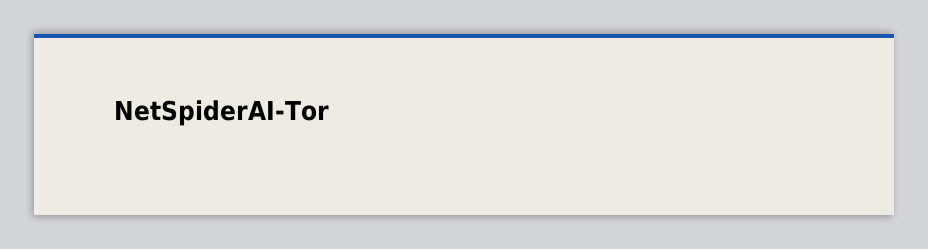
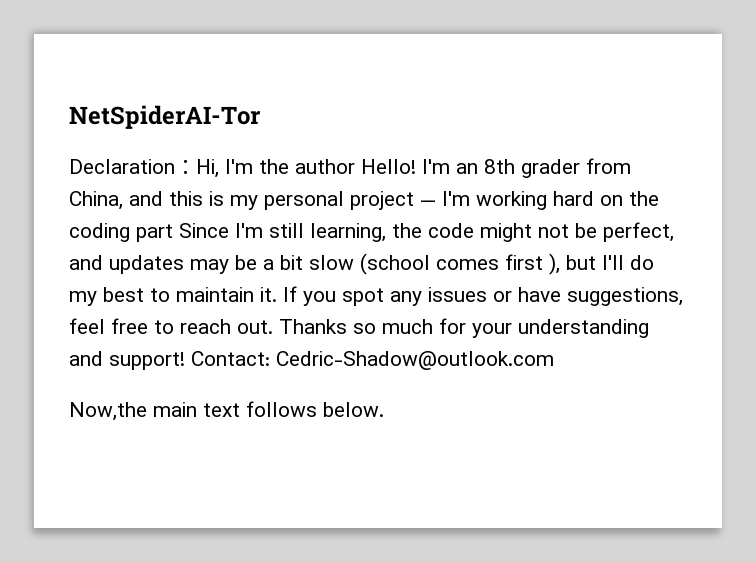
+ Declaration：Hi, I'm the author Hello! I'm an 8th grader from China, and this is my personal project — I'm working hard on the coding part Since I'm still learning, the code might not be perfect, and updates may be a bit slow (school comes first ), but I'll do my best to maintain it. If you spot any issues or have suggestions, feel free to reach out. Thanks so much for your understanding and support! Contact: Cedric-Shadow@outlook.com
+ Now,the main text follows below.

